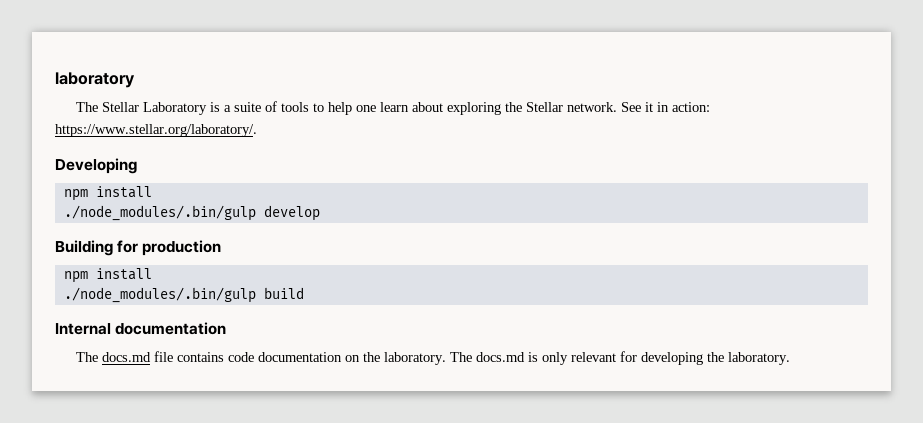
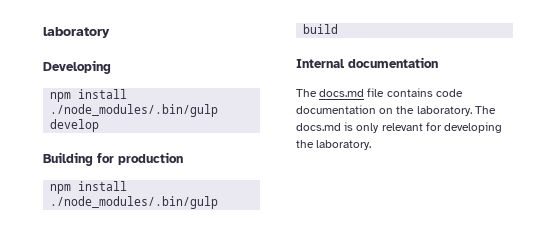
- The Stellar Laboratory is a suite of tools to help one learn about exploring the Stellar network. See it in action: https://www.stellar.org/laboratory/.

